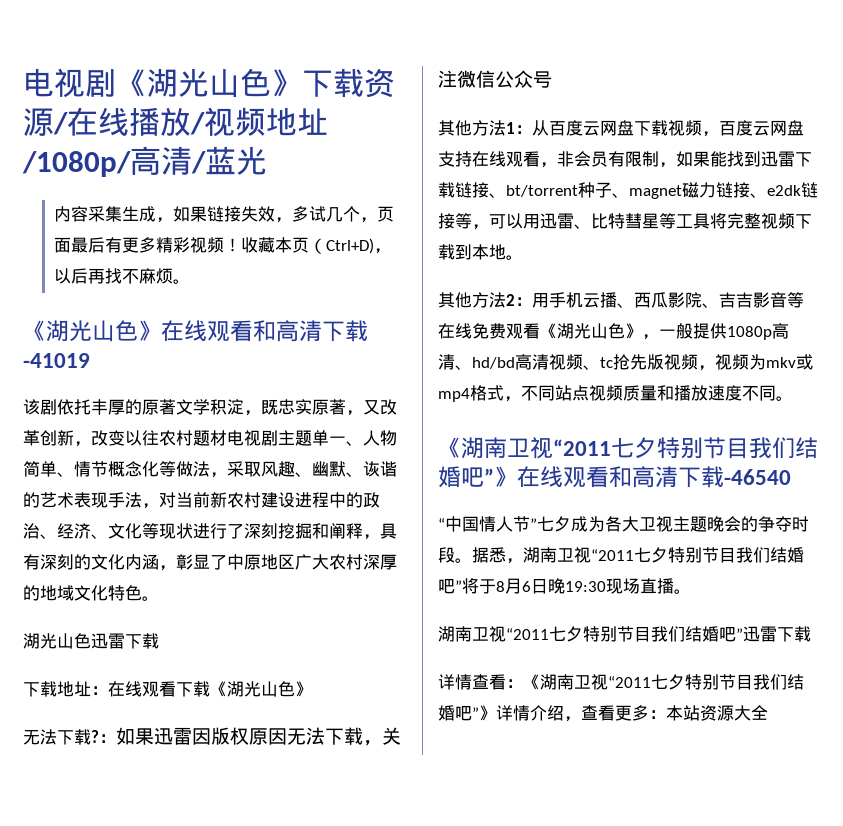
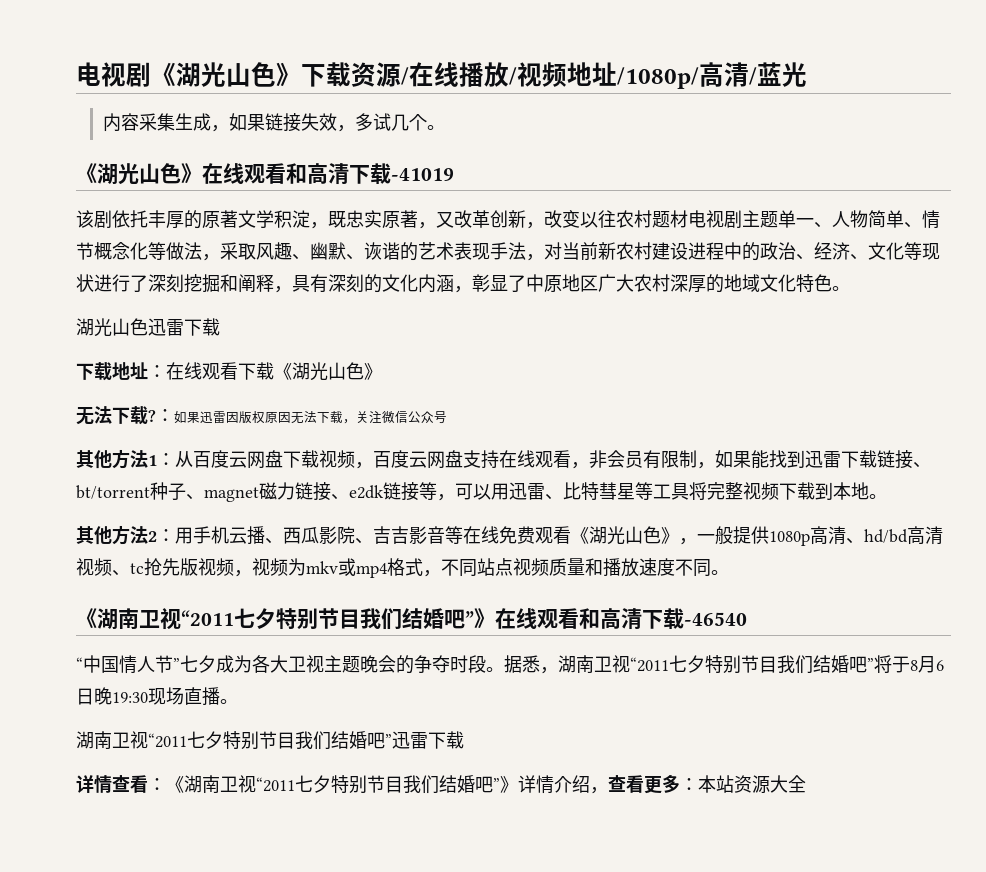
- 内容采集生成，如果链接失效，多试几个，页面最后有更多精彩视频！收藏本页（Ctrl+D)，以后再找不麻烦。
+ 内容采集生成，如果链接失效，多试几个。

